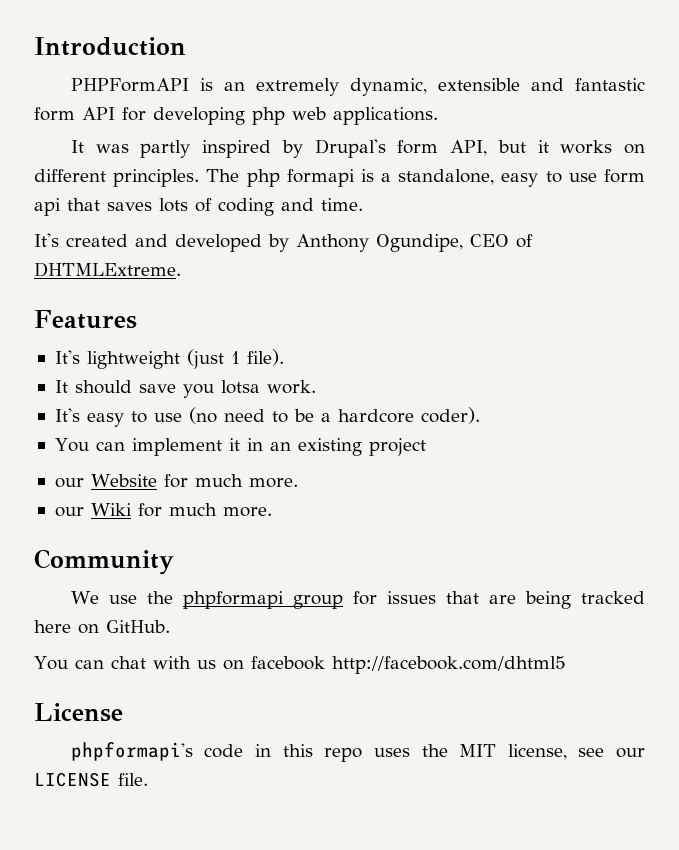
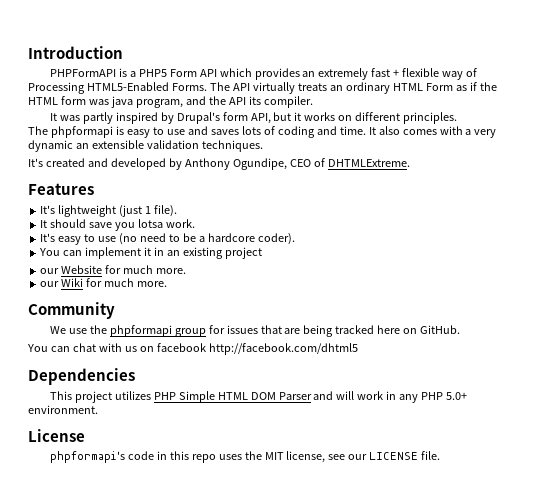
- PHPFormAPI is an extremely dynamic, extensible and fantastic form API for developing php web applications.
+ PHPFormAPI is a PHP5 Form API which provides an extremely fast + flexible way of Processing HTML5-Enabled Forms. The API virtually treats an ordinary HTML Form as if the HTML form was java program, and the API its compiler.
- It was partly inspired by Drupal's form API, but it works on different principles. The php formapi is a standalone, easy to use form api that saves lots of coding and time.
+ It was partly inspired by Drupal's form API, but it works on different principles.
+ The phpformapi is easy to use and saves lots of coding and time. It also comes with a very dynamic an extensible validation techniques.
+ Dependencies
+ This project utilizes PHP Simple HTML DOM Parser and will work in any PHP 5.0+ environment.

